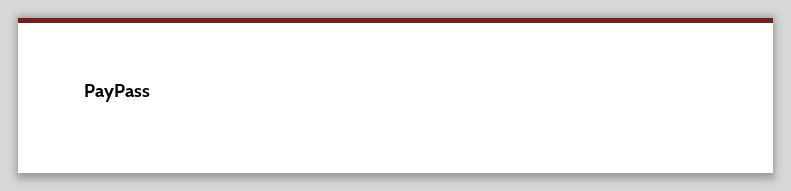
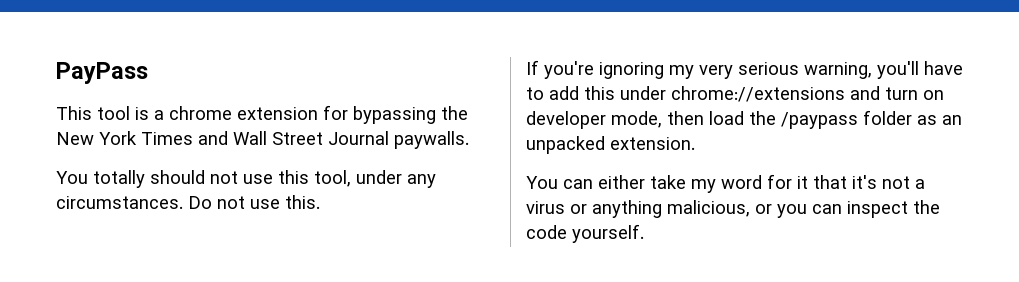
+ This tool is a chrome extension for bypassing the New York Times and Wall Street Journal paywalls.
+ You totally should not use this tool, under any circumstances. Do not use this.
+ If you're ignoring my very serious warning, you'll have to add this under chrome://extensions and turn on developer mode, then load the /paypass folder as an unpacked extension.
+ You can either take my word for it that it's not a virus or anything malicious, or you can inspect the code yourself.

